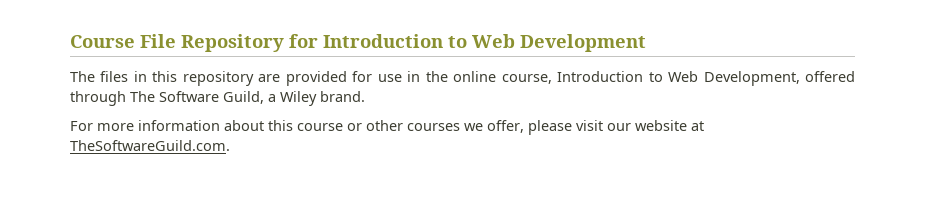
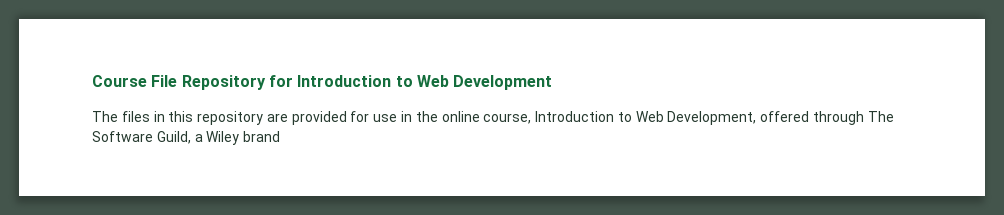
- The files in this repository are provided for use in the online course, Introduction to Web Development, offered through The Software Guild, a Wiley brand.
- For more information about this course or other courses we offer, please visit our website at TheSoftwareGuild.com.
+ The files in this repository are provided for use in the online course, Introduction to Web Development, offered through The Software Guild, a Wiley brand

